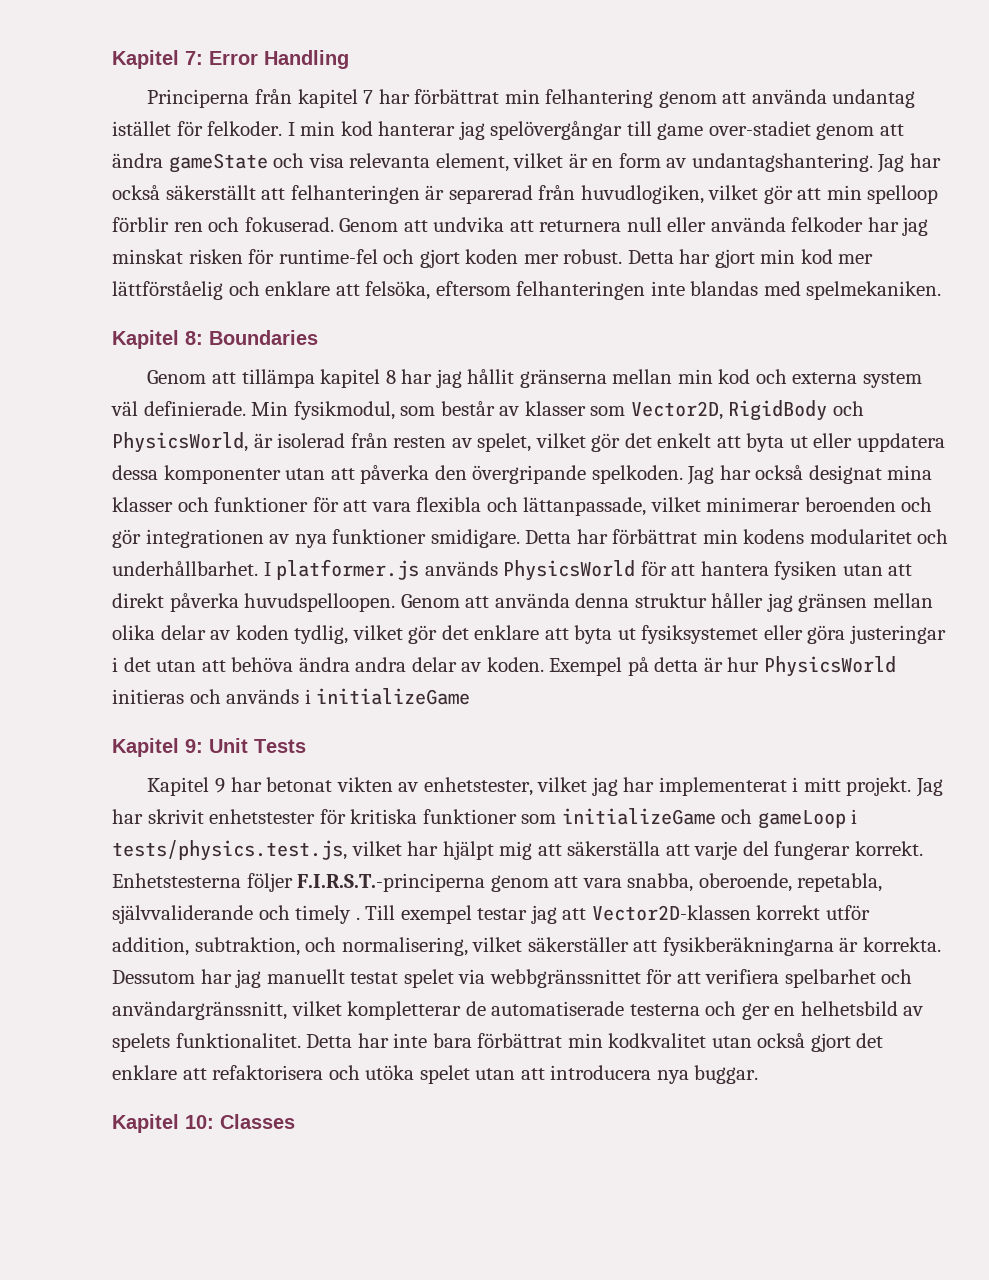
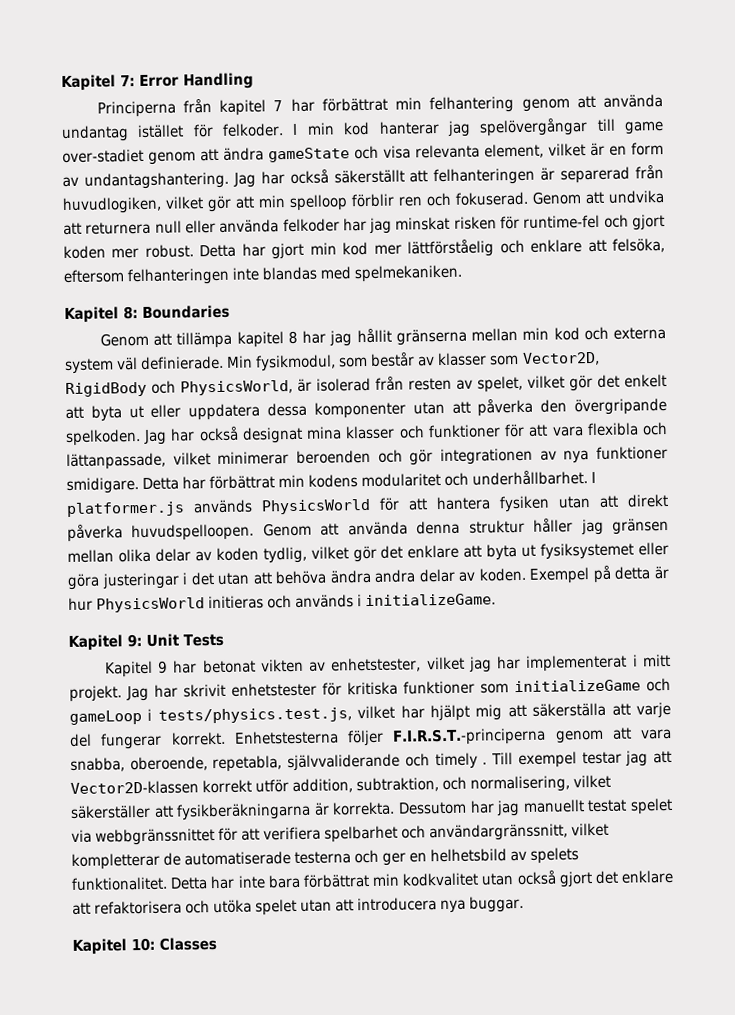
- Exempel på detta är hur PhysicsWorld initieras och används i initializeGame
+ Exempel på detta är hur PhysicsWorld initieras och används i initializeGame.

